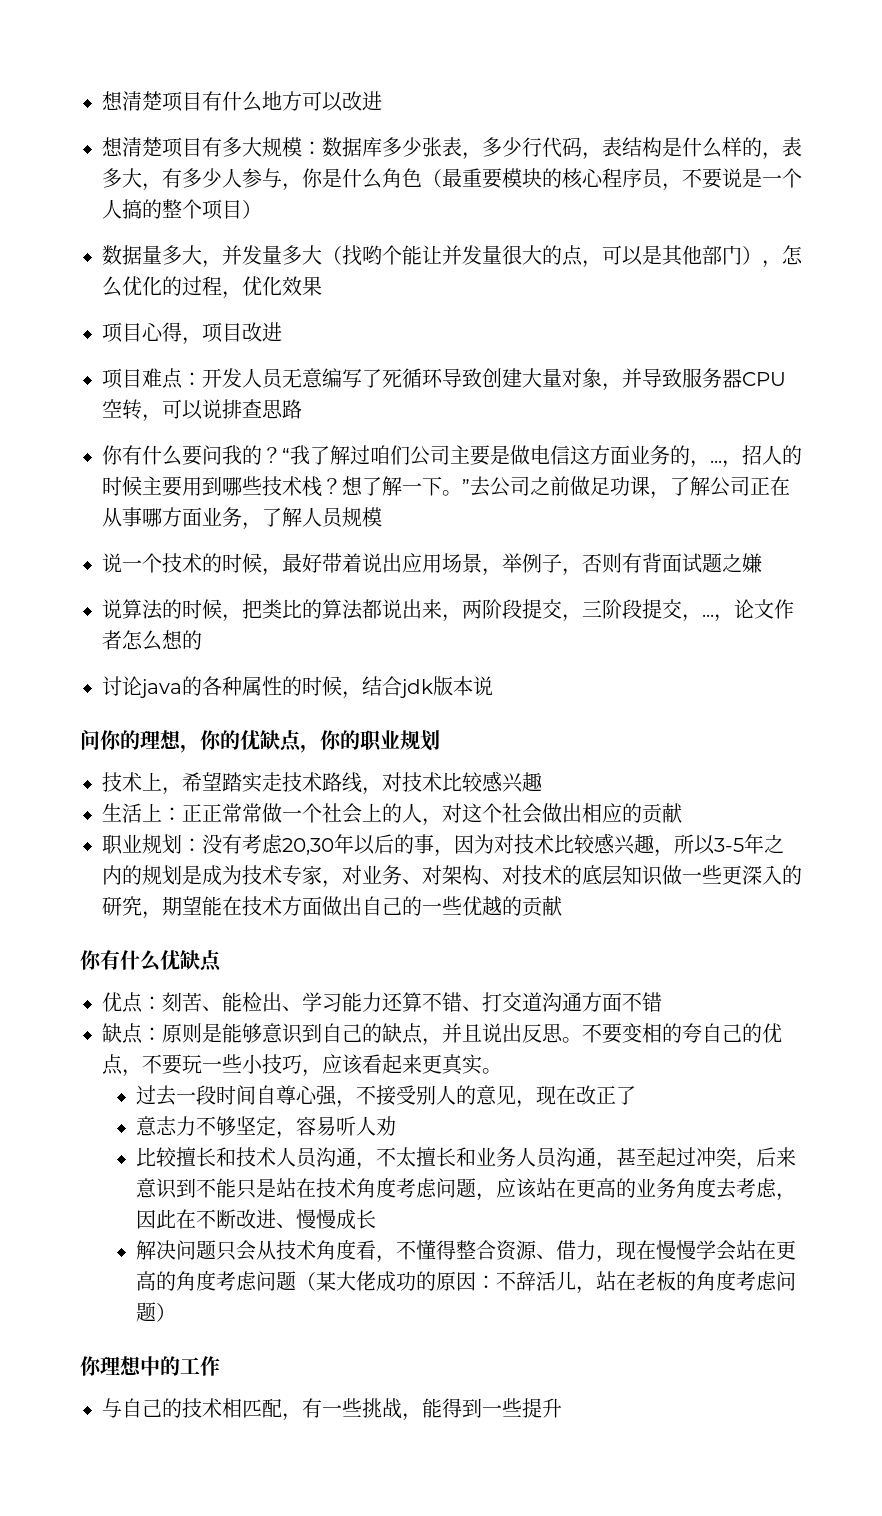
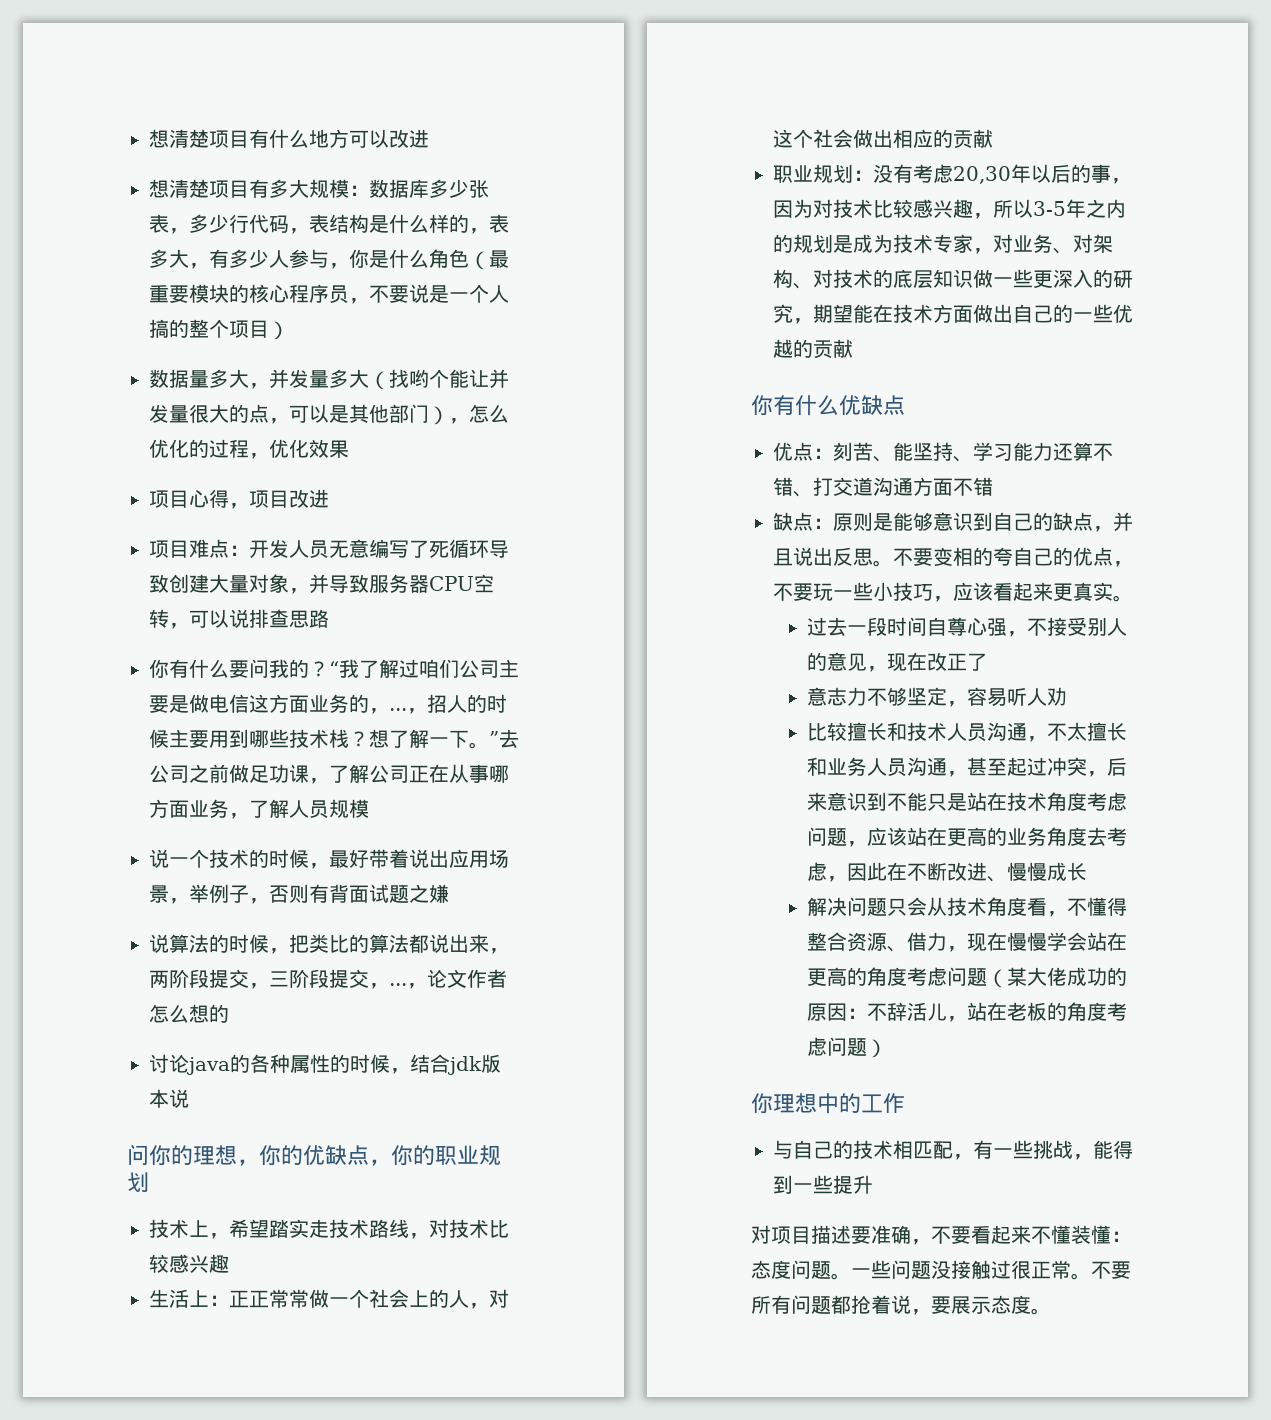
- 优点：刻苦、能检出、学习能力还算不错、打交道沟通方面不错
+ 优点：刻苦、能坚持、学习能力还算不错、打交道沟通方面不错
+ 对项目描述要准确，不要看起来不懂装懂：态度问题。一些问题没接触过很正常。不要所有问题都抢着说，要展示态度。

